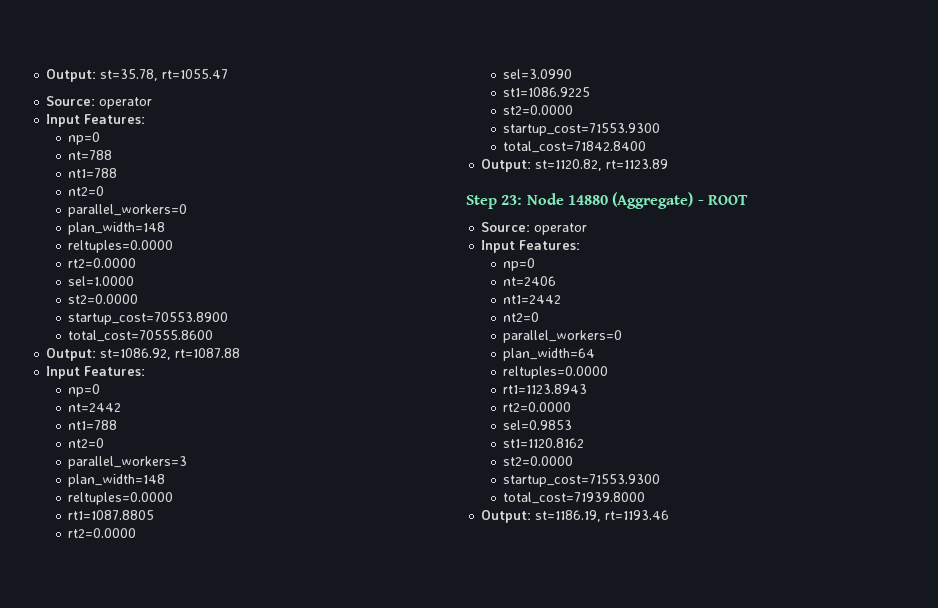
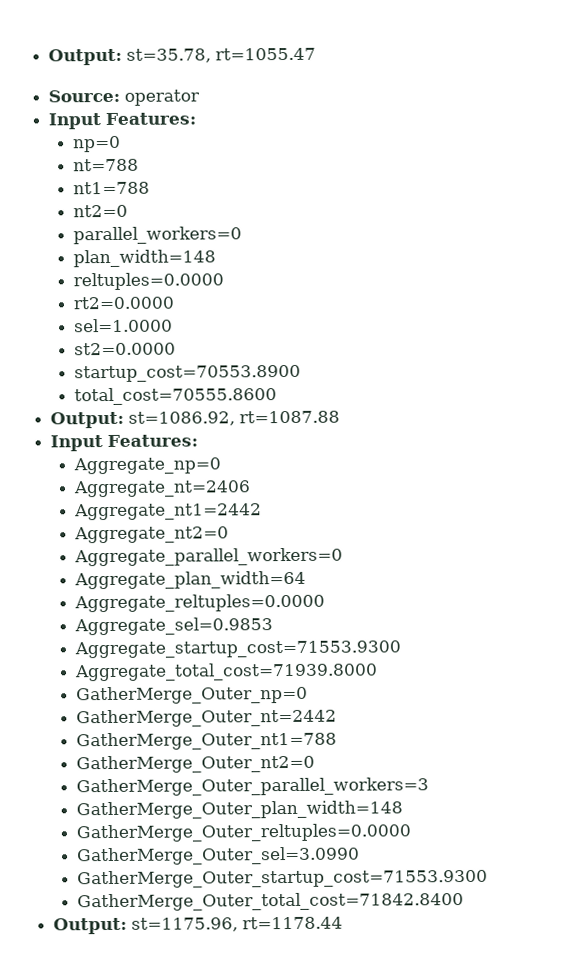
  Output: st=1086.92, rt=1087.88
  Input Features:
- np=0
- nt=2442
- nt1=788
- nt2=0
- parallel_workers=3
- plan_width=148
- reltuples=0.0000
- rt1=1087.8805
- rt2=0.0000
- sel=3.0990
- st1=1086.9225
- st2=0.0000
- startup_cost=71553.9300
- total_cost=71842.8400
- Output: st=1120.82, rt=1123.89
- Step 23: Node 14880 (Aggregate) - ROOT
- Source: operator
- Input Features:
- np=0
- nt=2406
- nt1=2442
- nt2=0
- parallel_workers=0
- plan_width=64
- reltuples=0.0000
- rt1=1123.8943
- rt2=0.0000
- sel=0.9853
- st1=1120.8162
- st2=0.0000
- startup_cost=71553.9300
- total_cost=71939.8000
- Output: st=1186.19, rt=1193.46
+ Aggregate_np=0
+ Aggregate_nt=2406
+ Aggregate_nt1=2442
+ Aggregate_nt2=0
+ Aggregate_parallel_workers=0
+ Aggregate_plan_width=64
+ Aggregate_reltuples=0.0000
+ Aggregate_sel=0.9853
+ Aggregate_startup_cost=71553.9300
+ Aggregate_total_cost=71939.8000
+ GatherMerge_Outer_np=0
+ GatherMerge_Outer_nt=2442
+ GatherMerge_Outer_nt1=788
+ GatherMerge_Outer_nt2=0
+ GatherMerge_Outer_parallel_workers=3
+ GatherMerge_Outer_plan_width=148
+ GatherMerge_Outer_reltuples=0.0000
+ GatherMerge_Outer_sel=3.0990
+ GatherMerge_Outer_startup_cost=71553.9300
+ GatherMerge_Outer_total_cost=71842.8400
+ Output: st=1175.96, rt=1178.44

